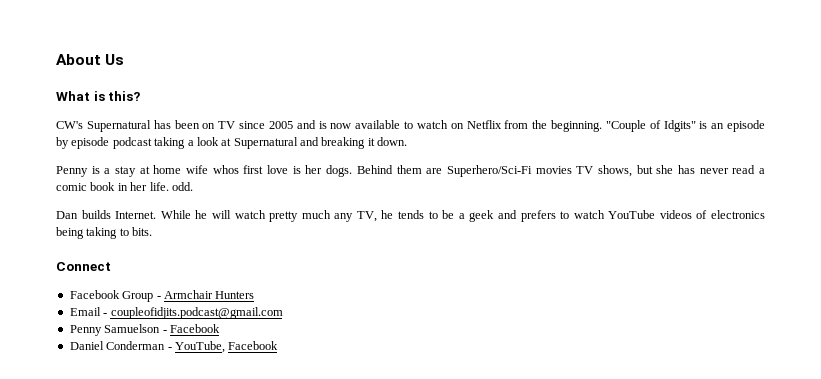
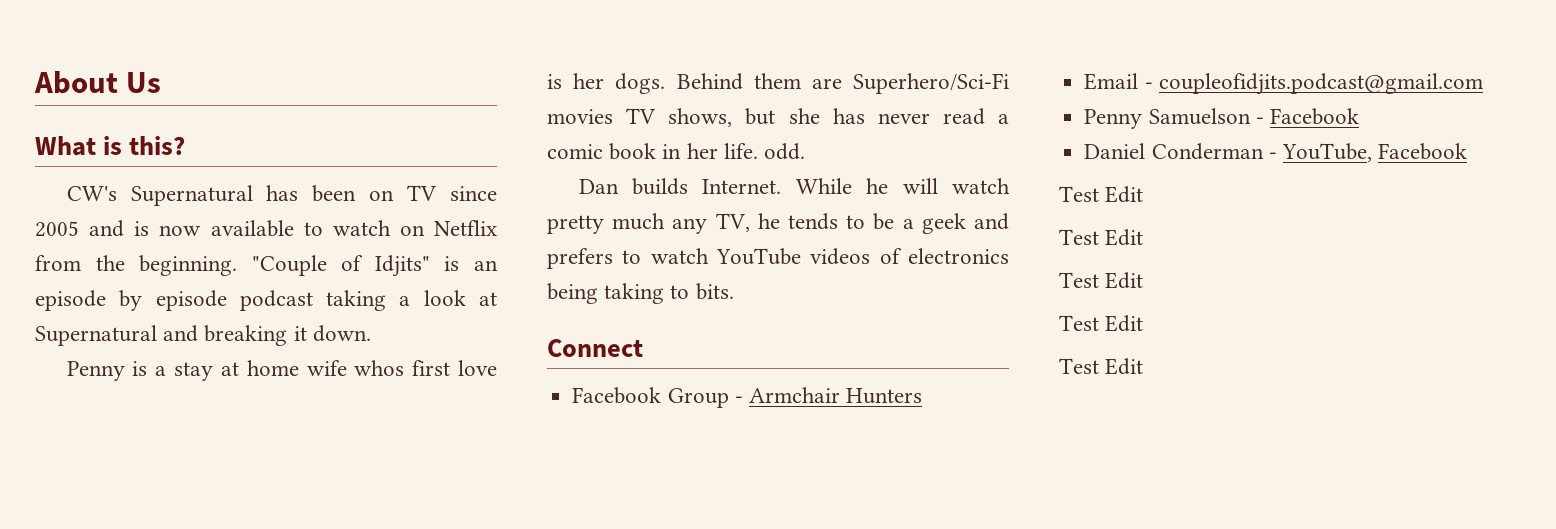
- "Couple of Idgits" is an episode by episode podcast taking a look at Supernatural and breaking it down.
+ "Couple of Idjits" is an episode by episode podcast taking a look at Supernatural and breaking it down.
  Daniel Conderman - YouTube, Facebook
+ Test Edit
+ Test Edit
+ Test Edit
+ Test Edit
+ Test Edit

